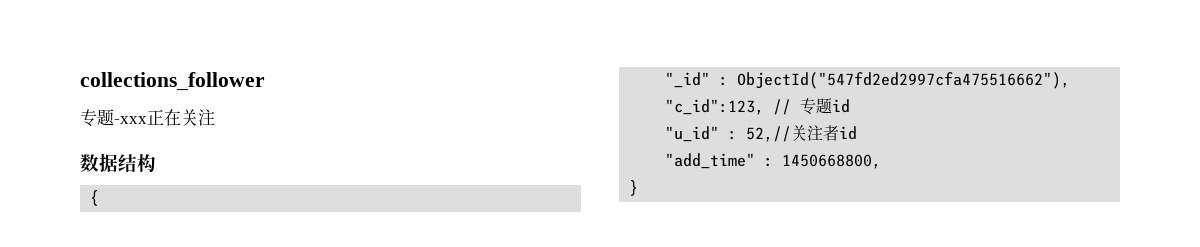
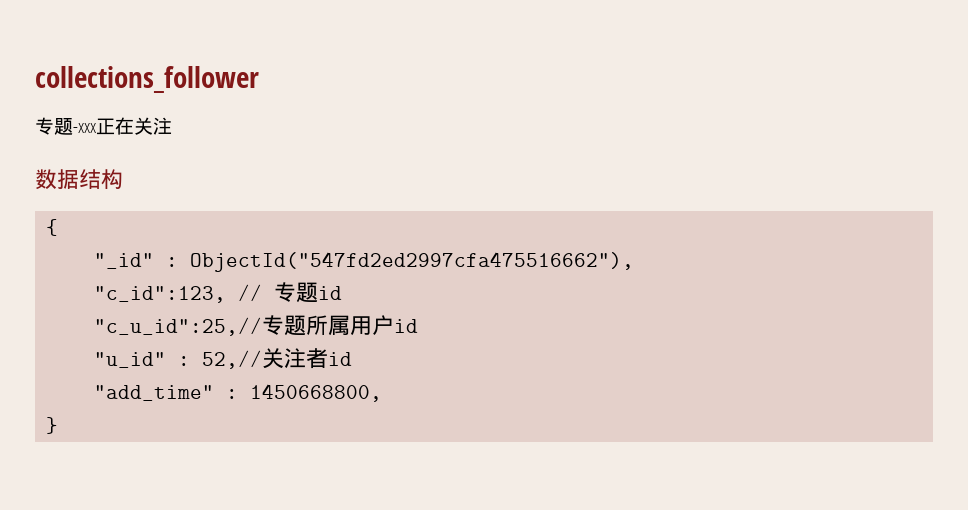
+ "c_u_id":25,//专题所属用户id

